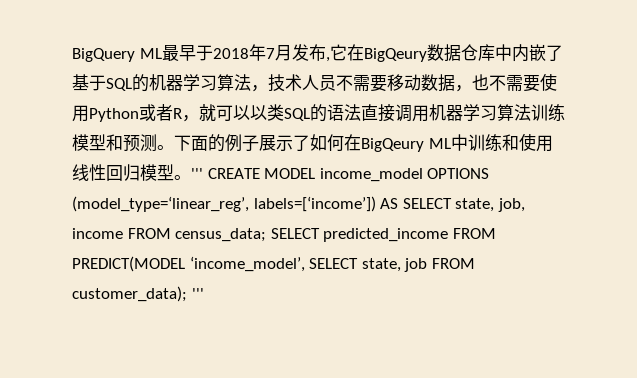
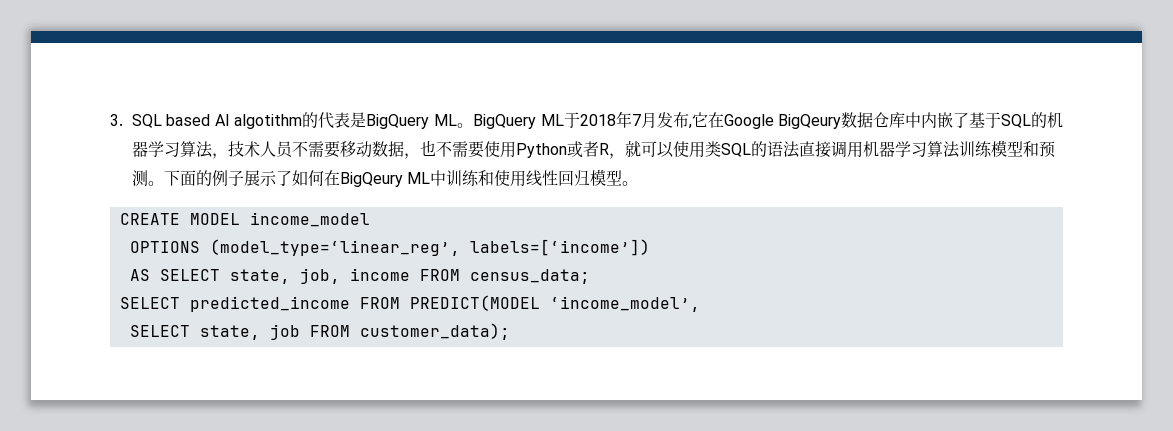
- BigQuery ML最早于2018年7月发布,它在BigQeury数据仓库中内嵌了基于SQL的机器学习算法，技术人员不需要移动数据，也不需要使用Python或者R，就可以以类SQL的语法直接调用机器学习算法训练模型和预测。
+ 3. SQL based AI algotithm的代表是BigQuery ML。BigQuery ML于2018年7月发布,它在Google BigQeury数据仓库中内嵌了基于SQL的机器学习算法，技术人员不需要移动数据，也不需要使用Python或者R，就可以使用类SQL的语法直接调用机器学习算法训练模型和预测。
- 下面的例子展示了如何在BigQeury ML中训练和使用线性回归模型。''' CREATE MODEL income_model OPTIONS (model_type=‘linear_reg’, labels=[‘income’]) AS SELECT state, job, income FROM census_data; SELECT predicted_income FROM PREDICT(MODEL ‘income_model’, SELECT state, job FROM customer_data); '''
+ 下面的例子展示了如何在BigQeury ML中训练和使用线性回归模型。
+ CREATE MODEL income_model
+ OPTIONS (model_type=‘linear_reg’, labels=[‘income’])
+ AS SELECT state, job, income FROM census_data;
+ SELECT predicted_income FROM PREDICT(MODEL ‘income_model’,
+ SELECT state, job FROM customer_data);

